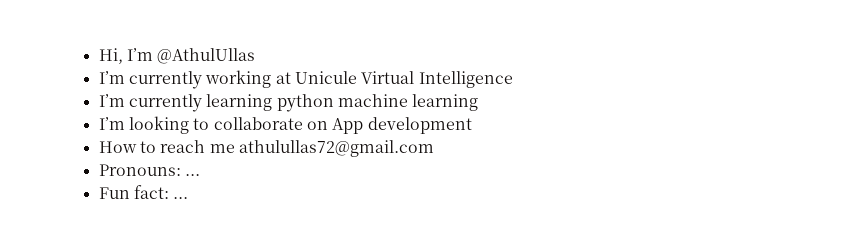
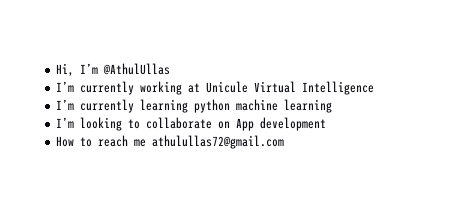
- Pronouns: ...
- Fun fact: ...

